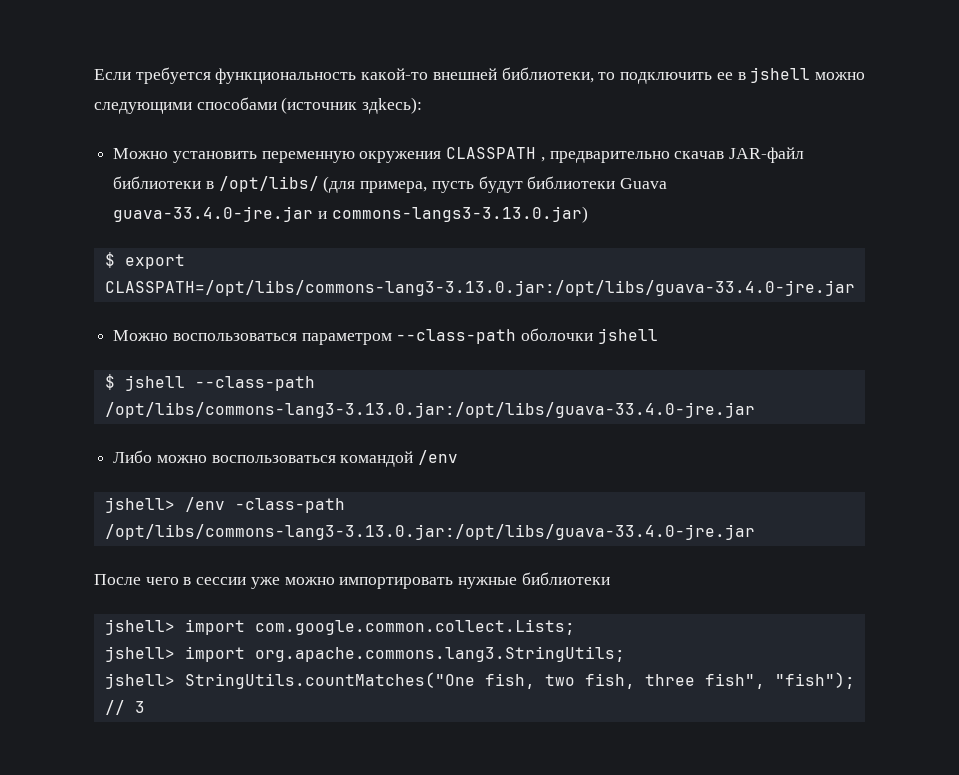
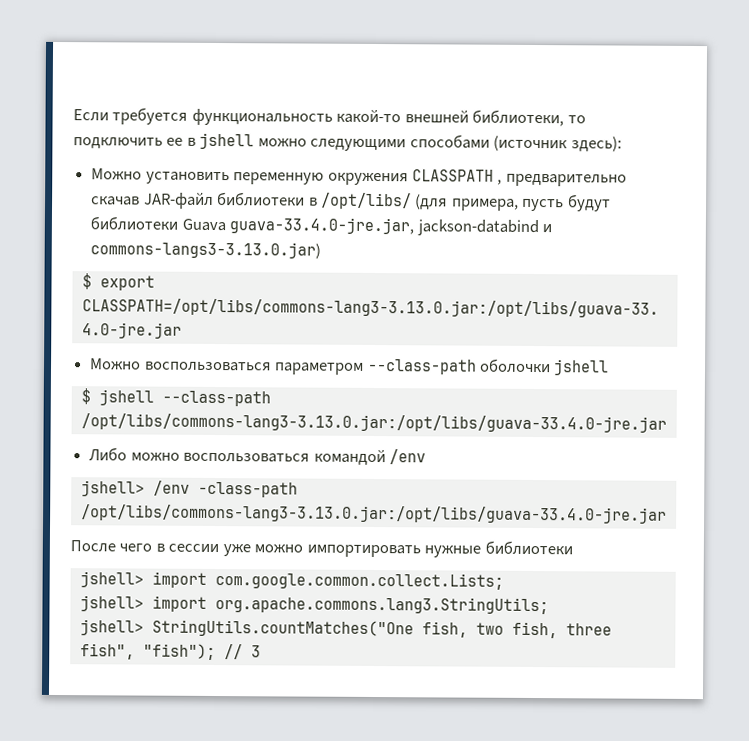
- Если требуется функциональность какой-то внешней библиотеки, то подключить ее в jshell можно следующими способами (источник здkесь):
+ Если требуется функциональность какой-то внешней библиотеки, то подключить ее в jshell можно следующими способами (источник здесь):
- Можно установить переменную окружения CLASSPATH , предварительно скачав JAR-файл библиотеки в /opt/libs/ (для примера, пусть будут библиотеки Guava guava-33.4.0-jre.jar и commons-langs3-3.13.0.jar)
+ Можно установить переменную окружения CLASSPATH , предварительно скачав JAR-файл библиотеки в /opt/libs/ (для примера, пусть будут библиотеки Guava guava-33.4.0-jre.jar, jackson-databind и commons-langs3-3.13.0.jar)

